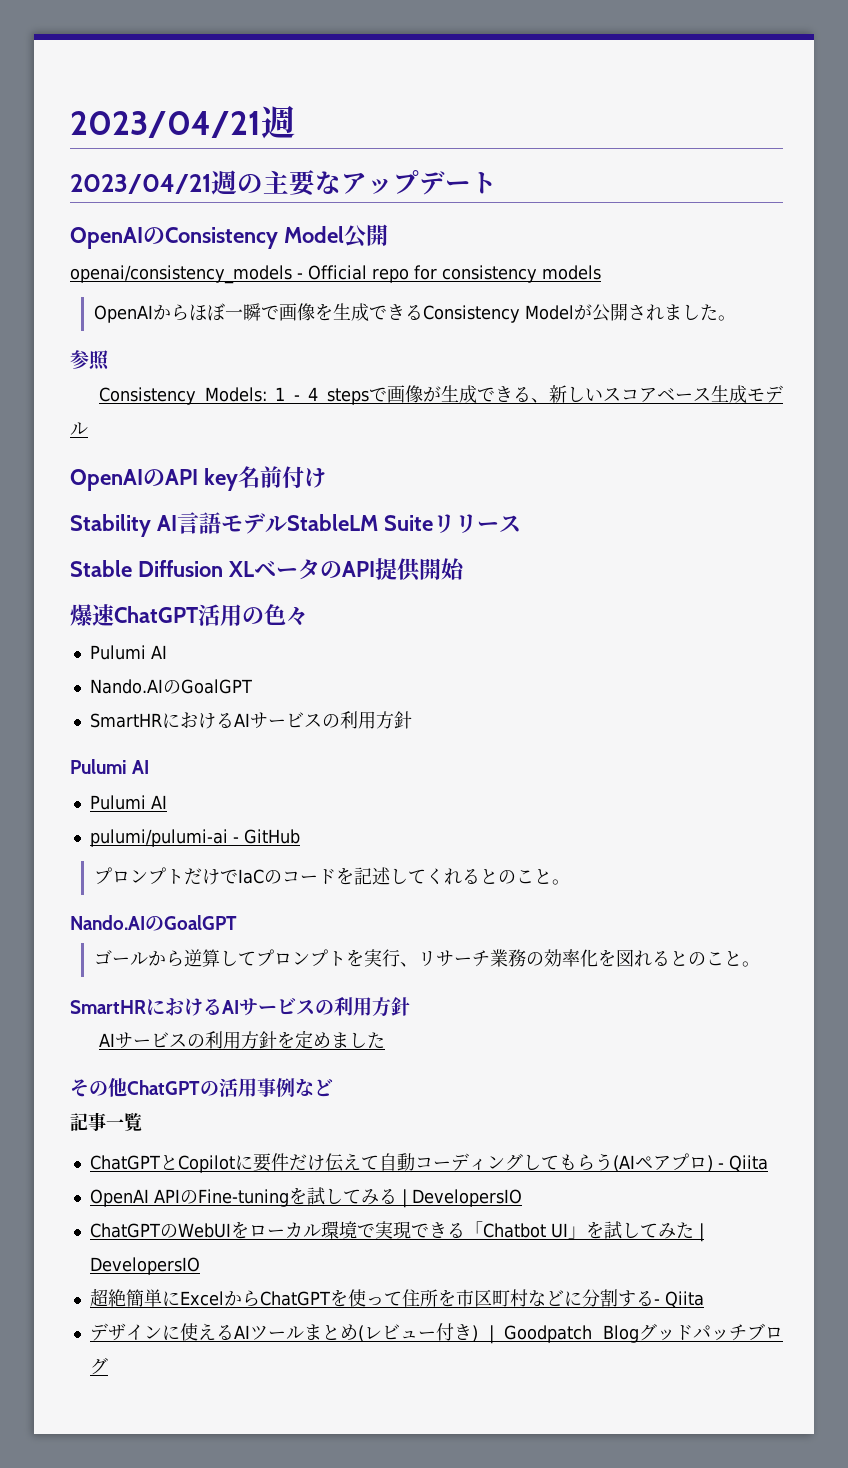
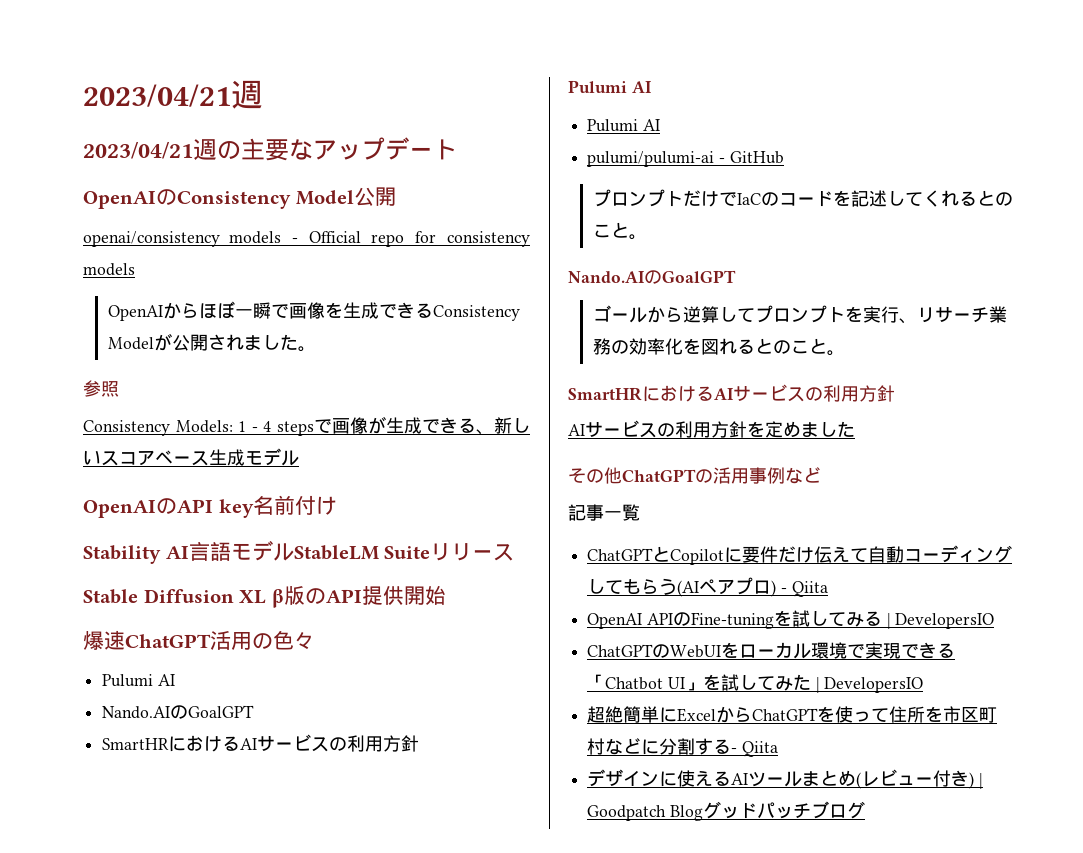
- Stable Diffusion XLベータのAPI提供開始
+ Stable Diffusion XL β版のAPI提供開始

